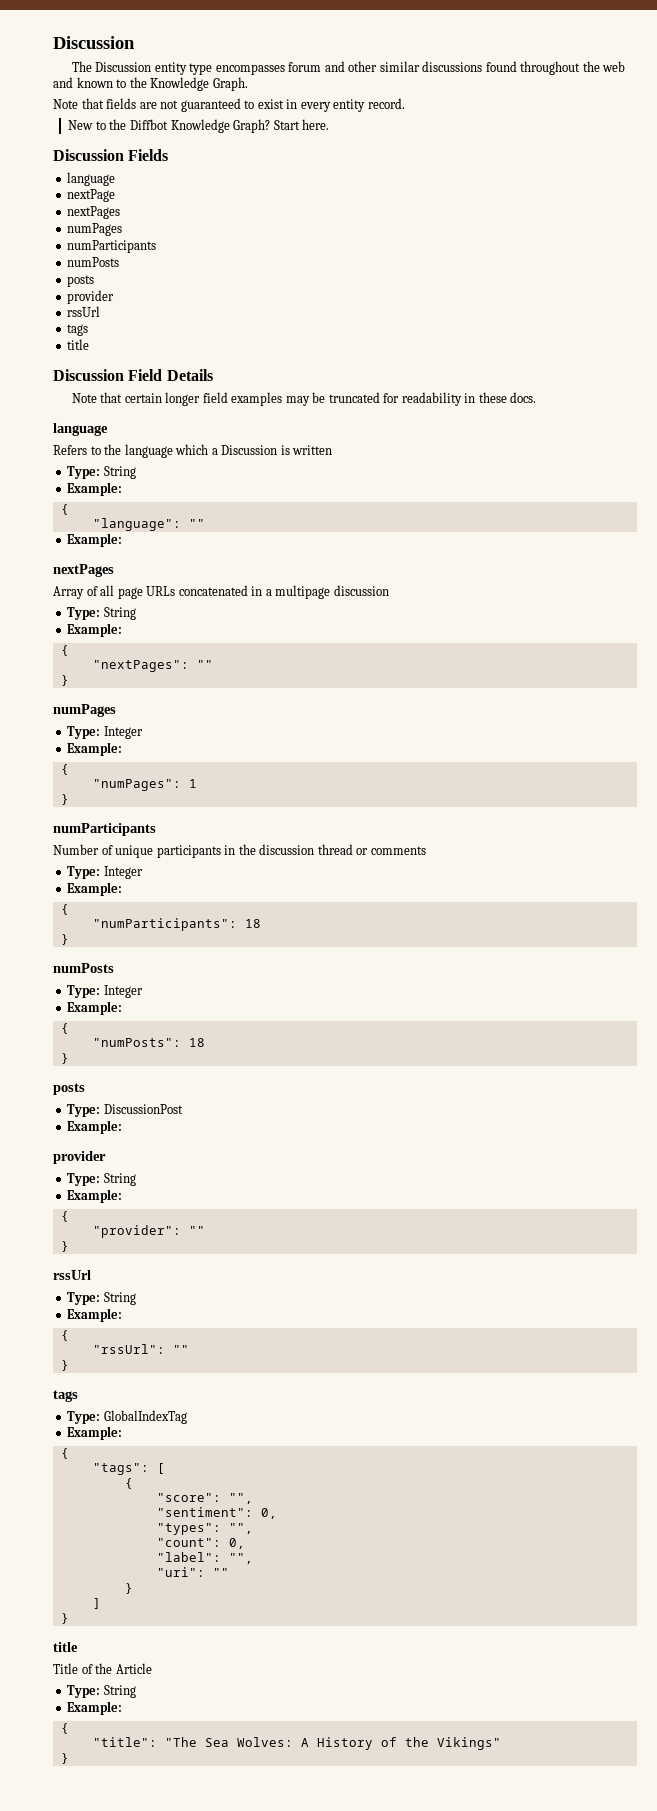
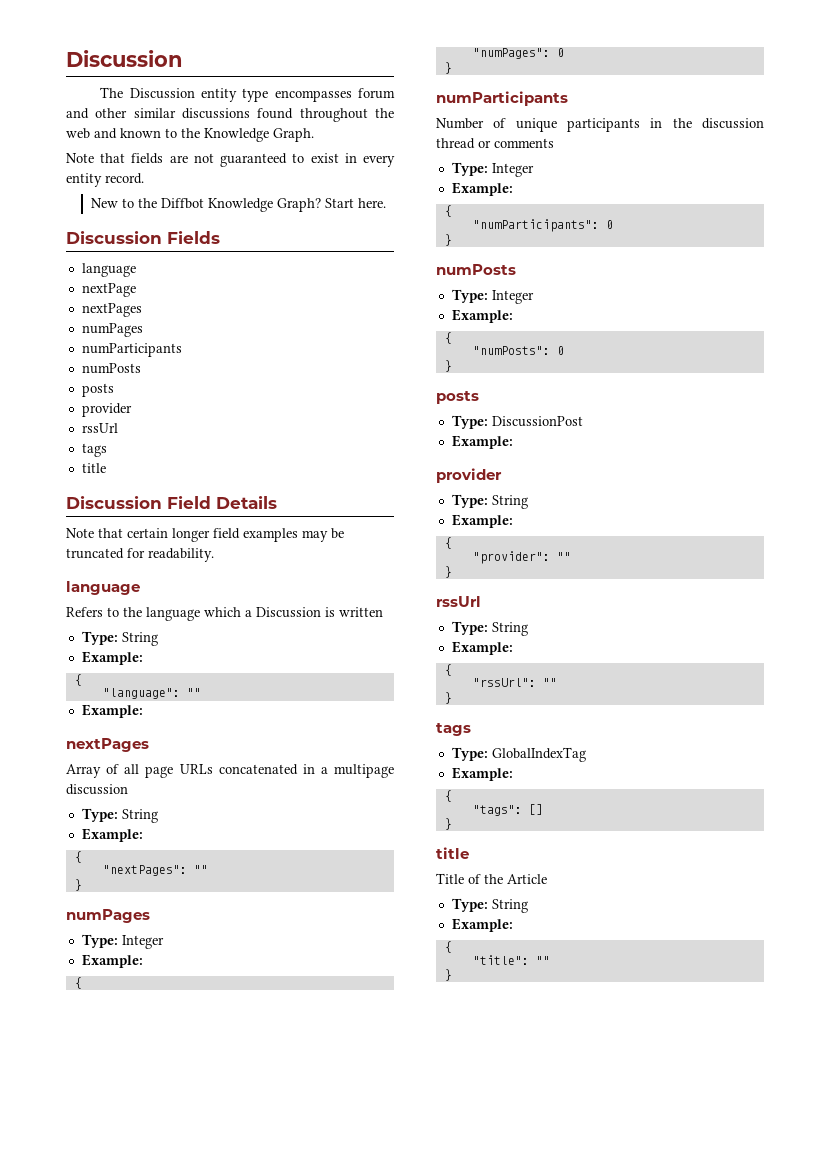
- Note that certain longer field examples may be truncated for readability in these docs.
+ Note that certain longer field examples may be truncated for readability.
- "numPages": 1
+ "numPages": 0
- "numParticipants": 18
+ "numParticipants": 0
- "numPosts": 18
+ "numPosts": 0
- "tags": [
- {
- "score": "",
- "sentiment": 0,
- "types": "",
- "count": 0,
- "label": "",
- "uri": ""
- }
- ]
+ "tags": []
- "title": "The Sea Wolves: A History of the Vikings"
+ "title": ""

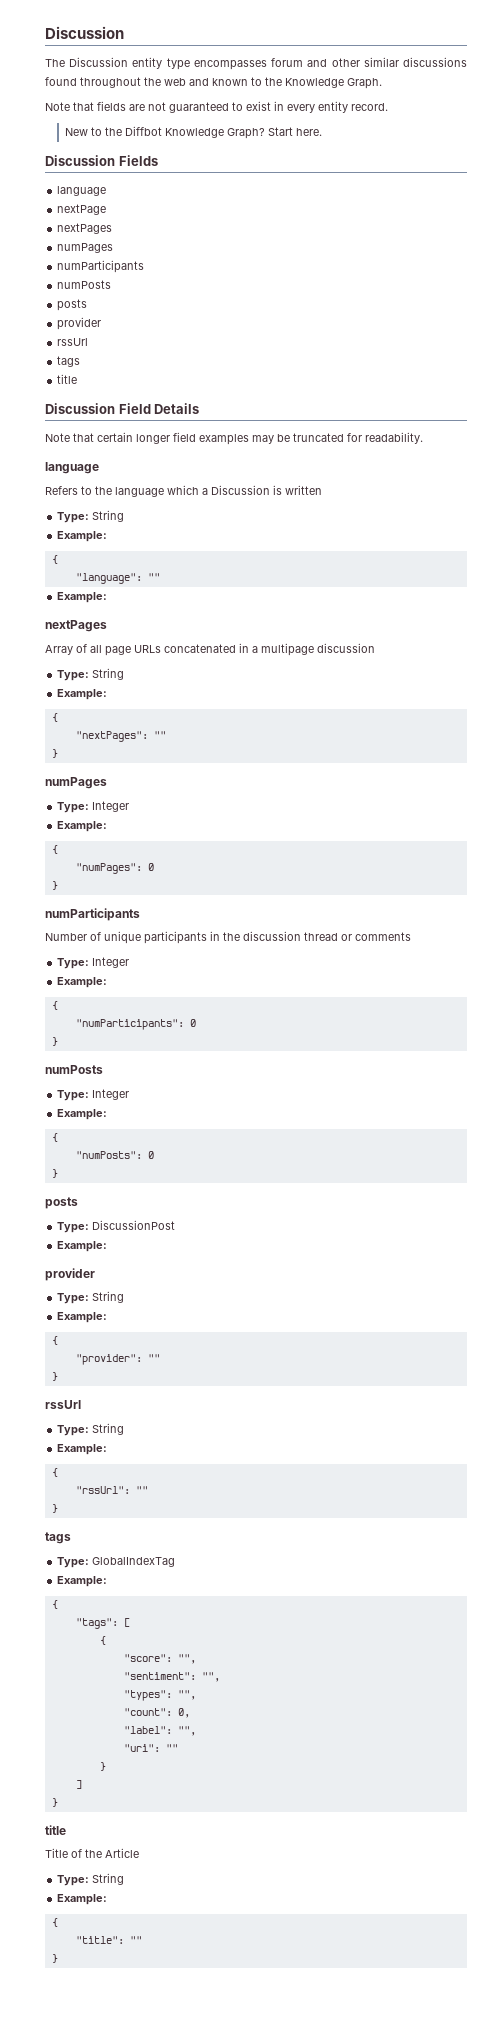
- "tags": []
+ "tags": [
+ {
+ "score": "",
+ "sentiment": "",
+ "types": "",
+ "count": 0,
+ "label": "",
+ "uri": ""
+ }
+ ]

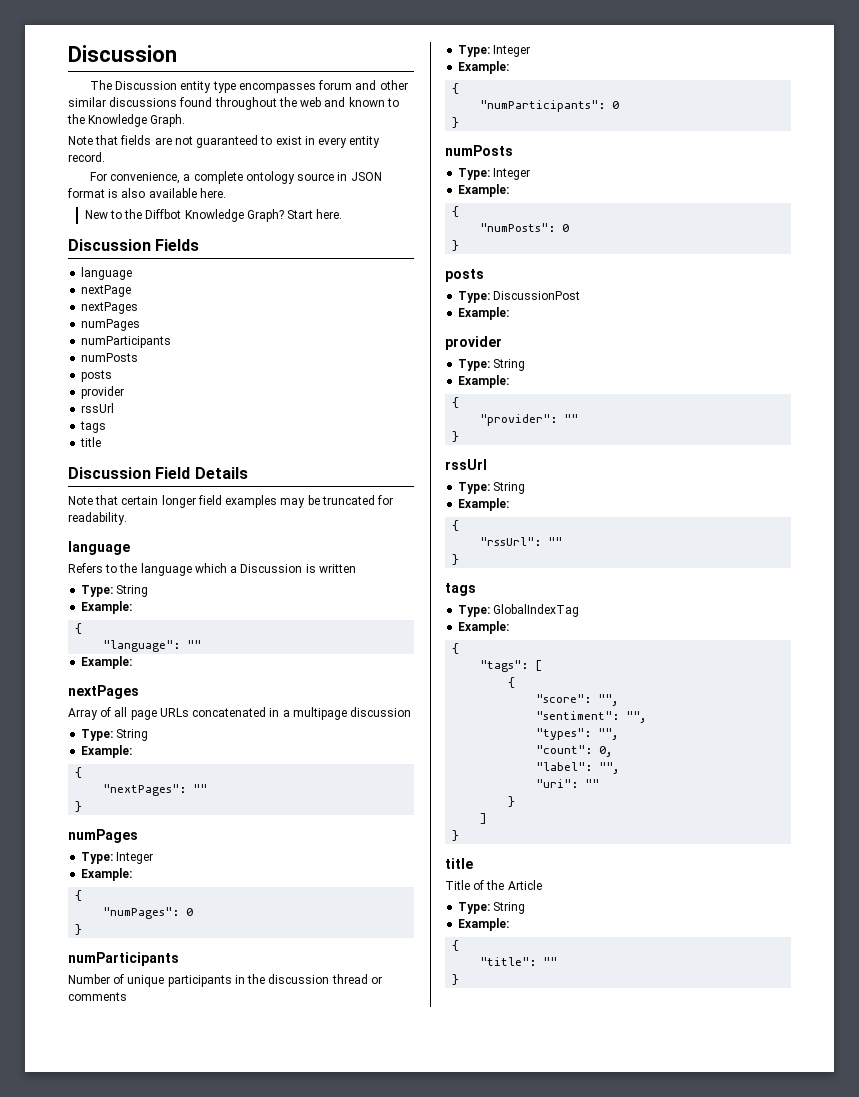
+ For convenience, a complete ontology source in JSON format is also available here.

